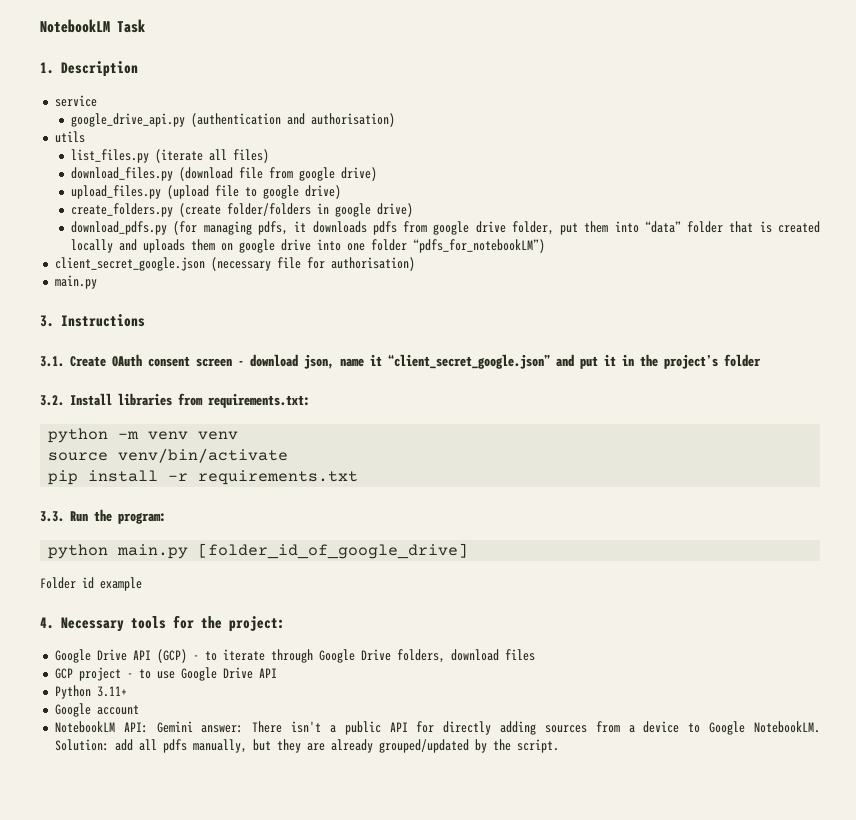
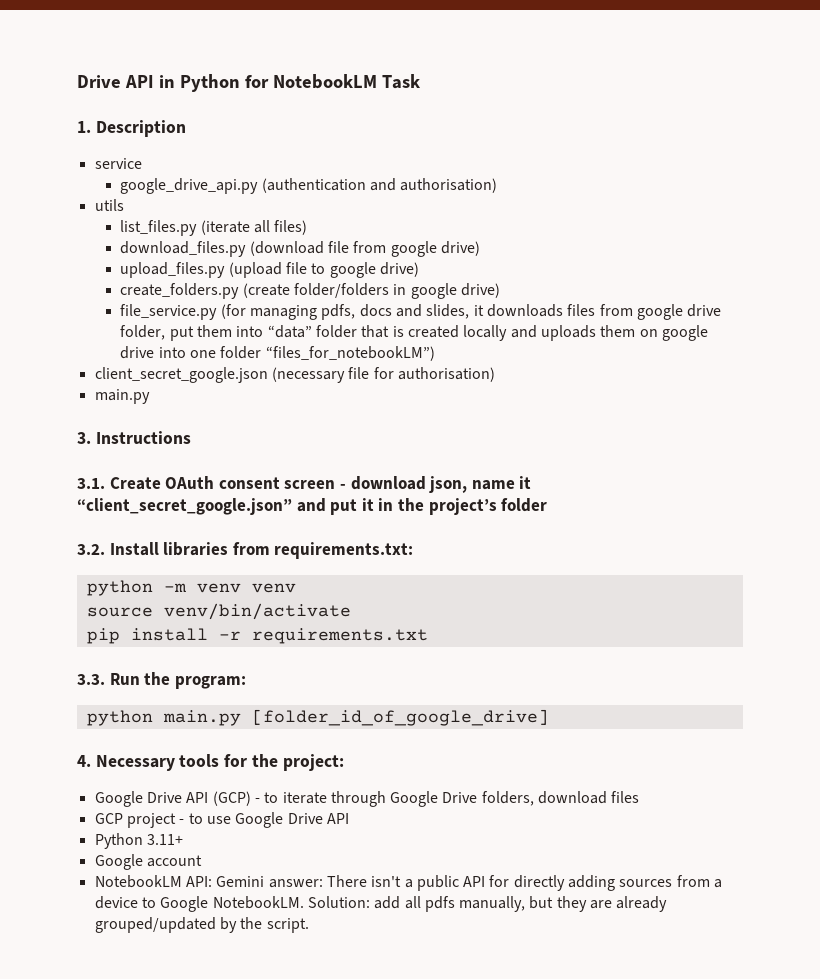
- NotebookLM Task
+ Drive API in Python for NotebookLM Task
- download_pdfs.py (for managing pdfs, it downloads pdfs from google drive folder, put them into “data” folder that is created locally and uploads them on google drive into one folder “pdfs_for_notebookLM”)
+ file_service.py (for managing pdfs, docs and slides, it downloads files from google drive folder, put them into “data” folder that is created locally and uploads them on google drive into one folder “files_for_notebookLM”)
- Folder id example

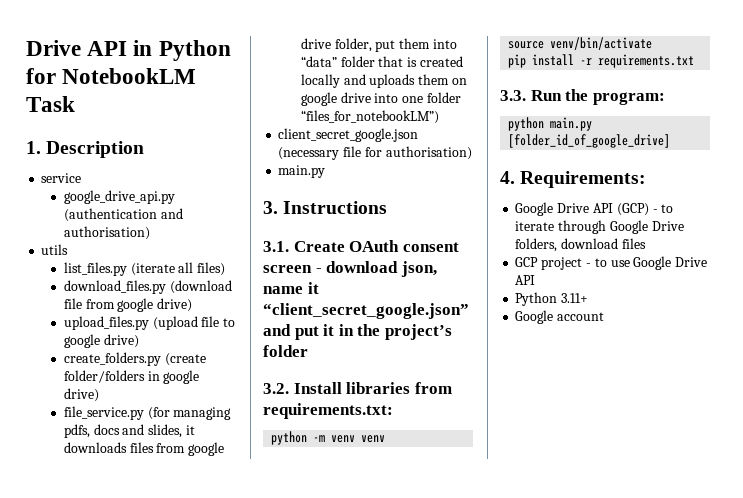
- 4. Necessary tools for the project:
+ 4. Requirements:
- NotebookLM API: Gemini answer: There isn't a public API for directly adding sources from a device to Google NotebookLM. Solution: add all pdfs manually, but they are already grouped/updated by the script.

